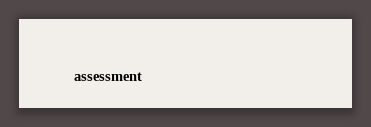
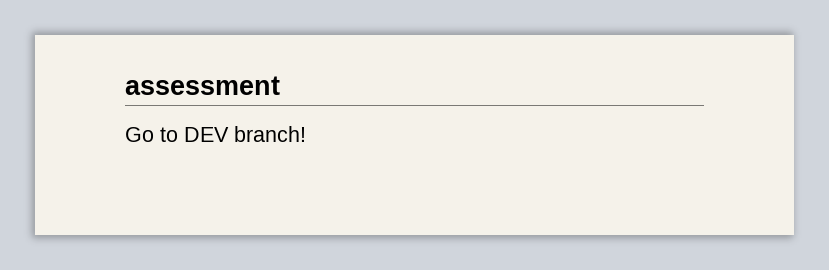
+ Go to DEV branch!

